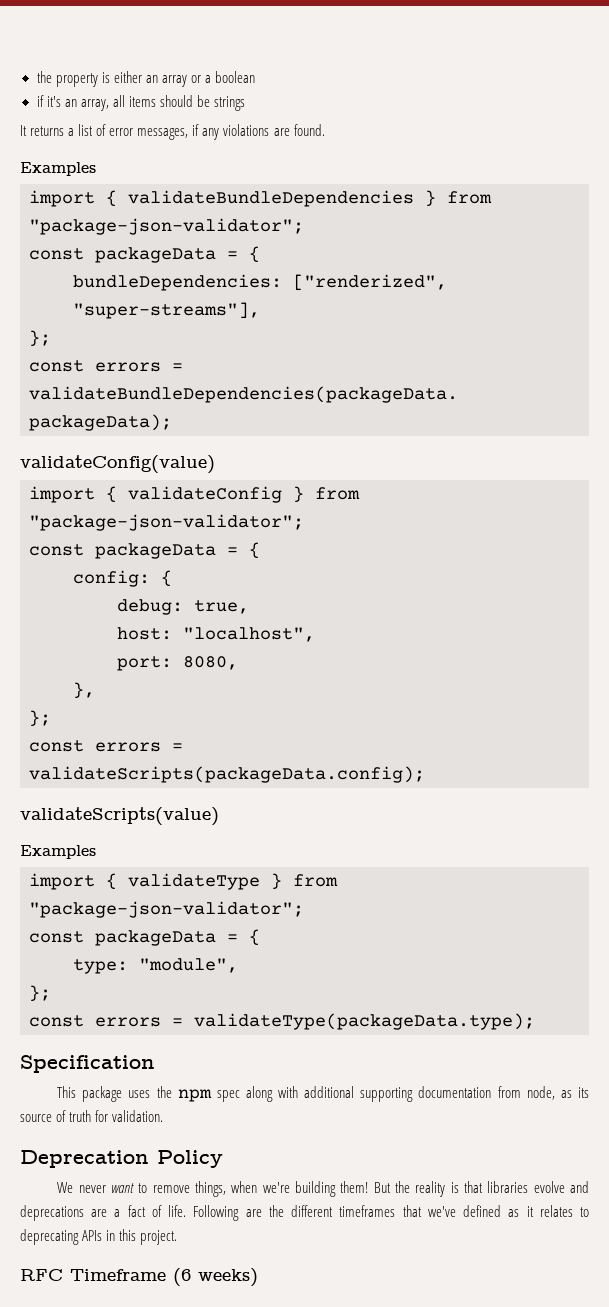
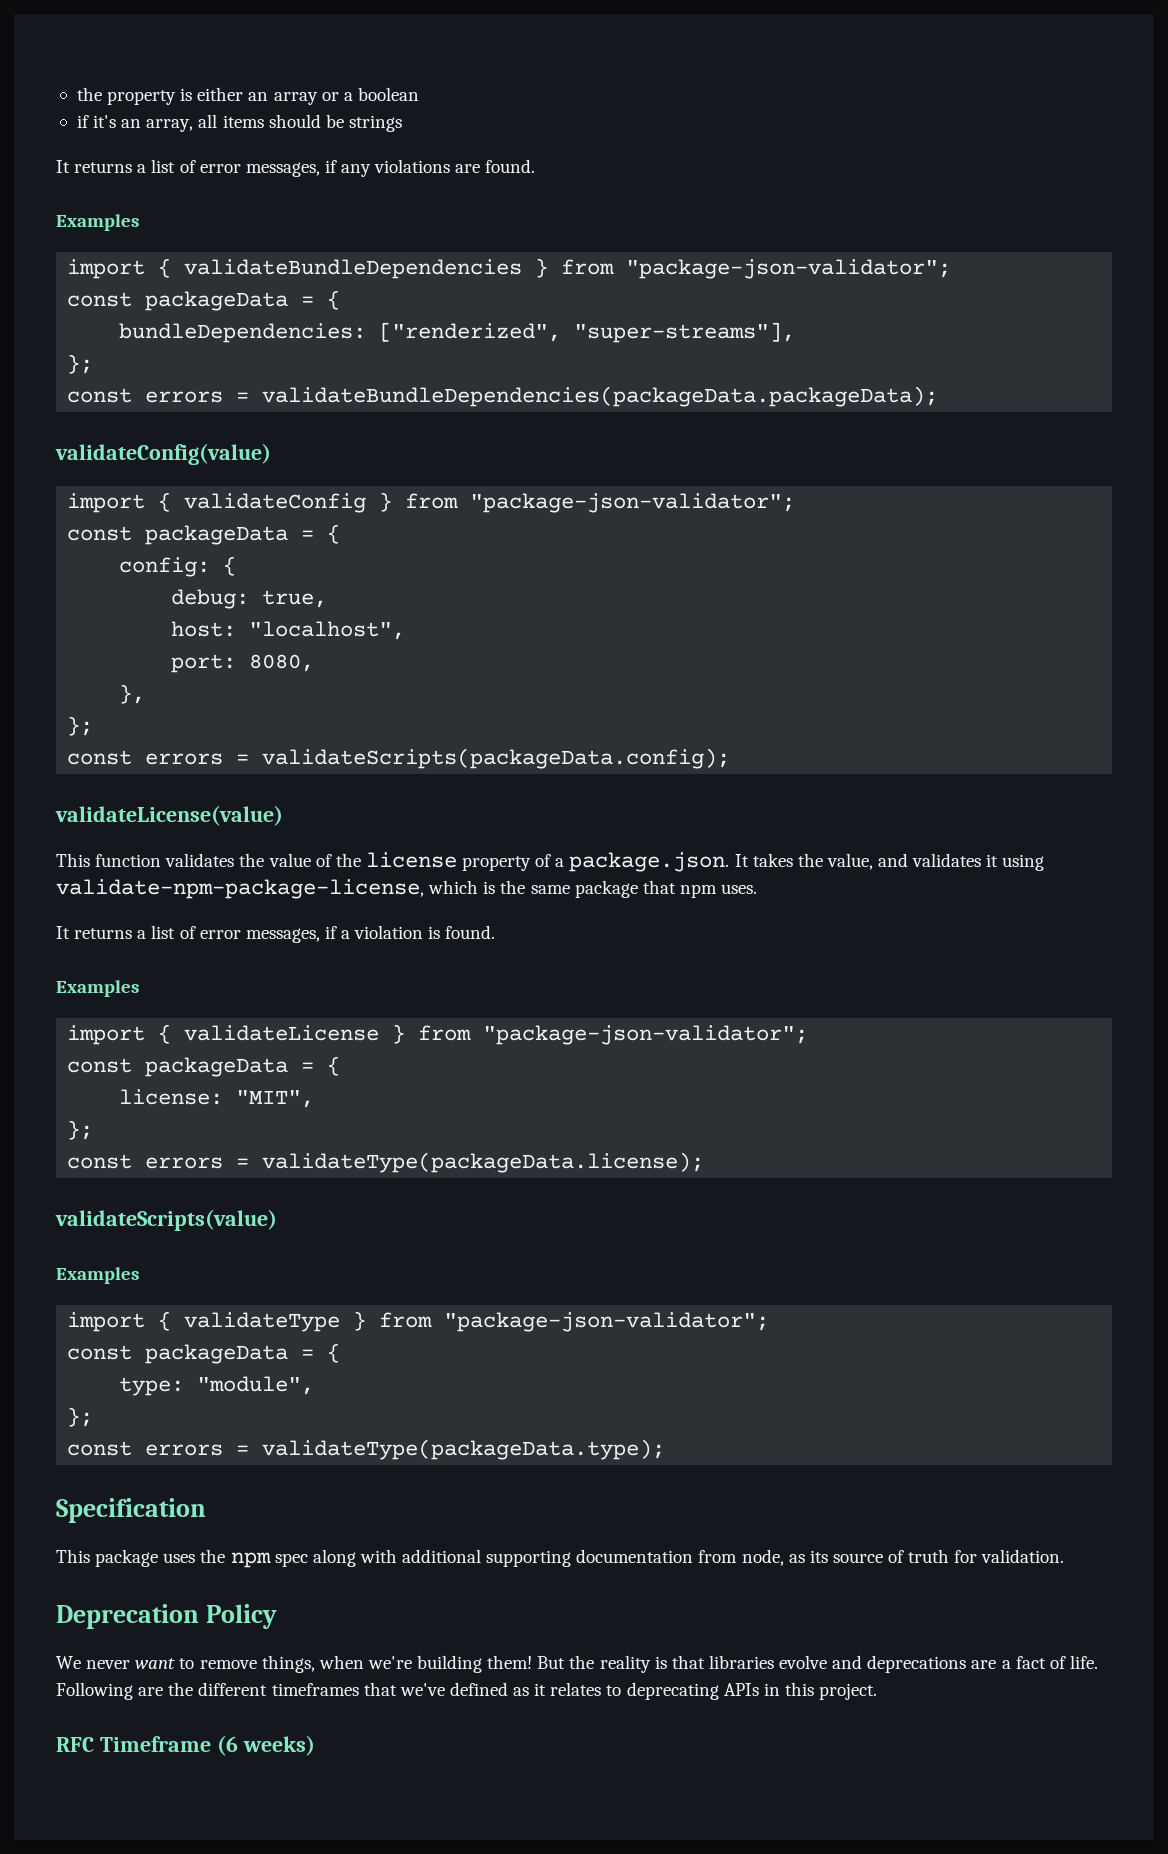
+ validateLicense(value)
+ This function validates the value of the license property of a package.json. It takes the value, and validates it using validate-npm-package-license, which is the same package that npm uses.
+ It returns a list of error messages, if a violation is found.
+ Examples
+ import { validateLicense } from "package-json-validator";
+ const packageData = {
+ license: "MIT",
+ };
+ const errors = validateType(packageData.license);

